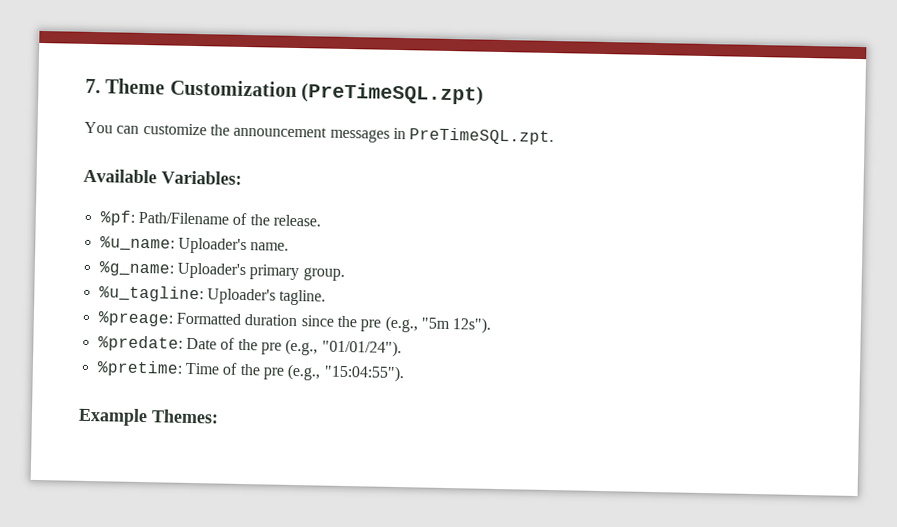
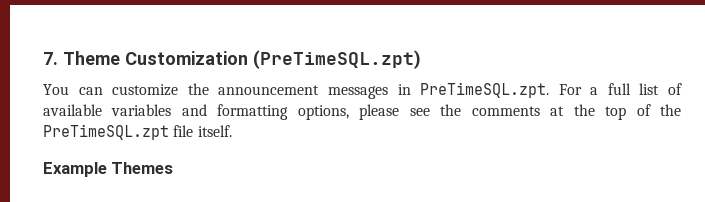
- You can customize the announcement messages in PreTimeSQL.zpt.
- Available Variables:
- %pf: Path/Filename of the release.
- %u_name: Uploader's name.
- %g_name: Uploader's primary group.
- %u_tagline: Uploader's tagline.
- %preage: Formatted duration since the pre (e.g., "5m 12s").
- %predate: Date of the pre (e.g., "01/01/24").
- %pretime: Time of the pre (e.g., "15:04:55").
+ You can customize the announcement messages in PreTimeSQL.zpt. For a full list of available variables and formatting options, please see the comments at the top of the PreTimeSQL.zpt file itself.
- Example Themes:
+ Example Themes

